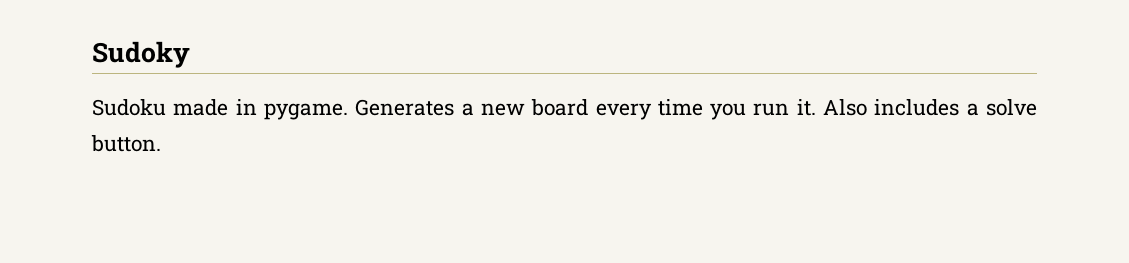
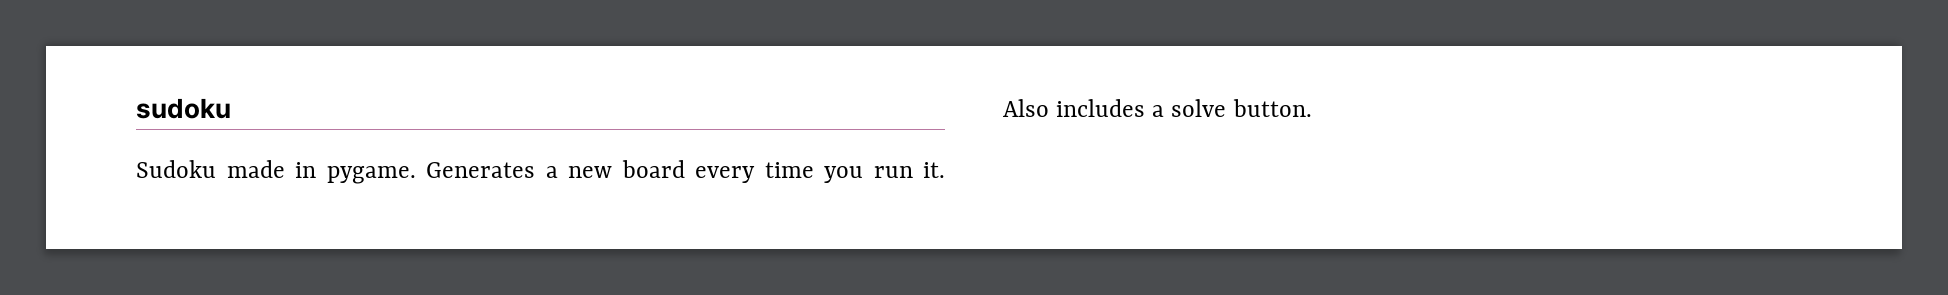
- Sudoky
+ sudoku

